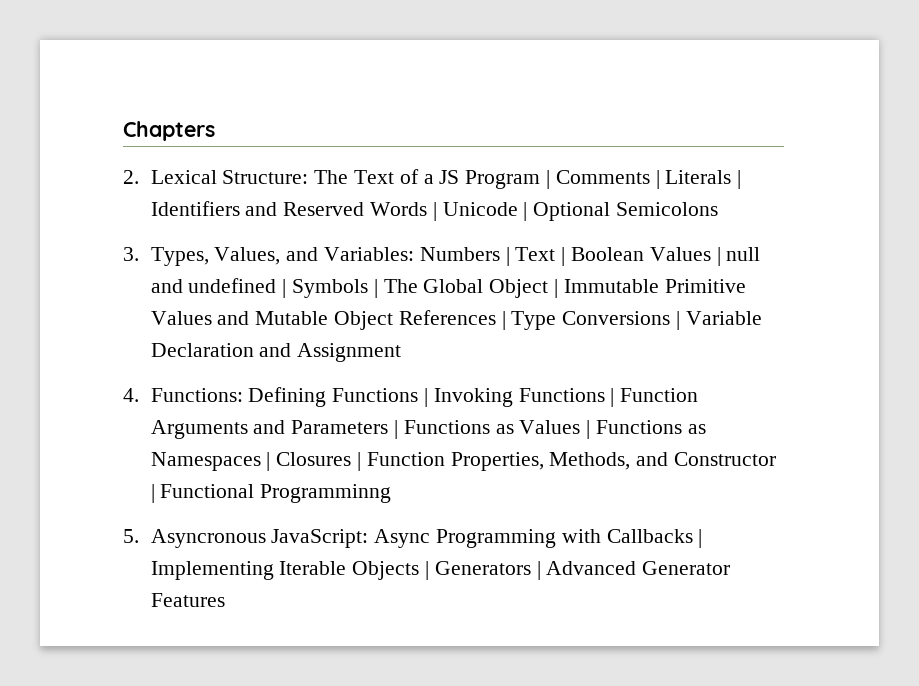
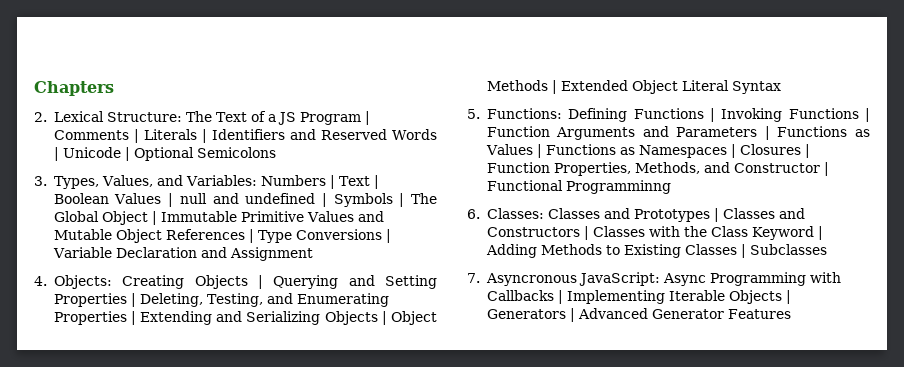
- 4. Functions: Defining Functions | Invoking Functions | Function Arguments and Parameters | Functions as Values | Functions as Namespaces | Closures | Function Properties, Methods, and Constructor | Functional Programminng
+ 4. Objects: Creating Objects | Querying and Setting Properties | Deleting, Testing, and Enumerating Properties | Extending and Serializing Objects | Object Methods | Extended Object Literal Syntax
+ 5. Functions: Defining Functions | Invoking Functions | Function Arguments and Parameters | Functions as Values | Functions as Namespaces | Closures | Function Properties, Methods, and Constructor | Functional Programminng
- 5. Asyncronous JavaScript: Async Programming with Callbacks | Implementing Iterable Objects | Generators | Advanced Generator Features
+ 6. Classes: Classes and Prototypes | Classes and Constructors | Classes with the Class Keyword | Adding Methods to Existing Classes | Subclasses
+ 7. Asyncronous JavaScript: Async Programming with Callbacks | Implementing Iterable Objects | Generators | Advanced Generator Features

